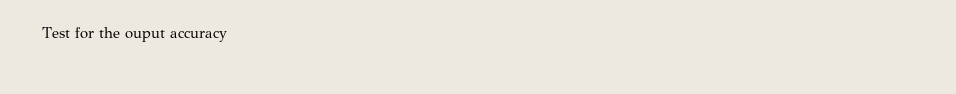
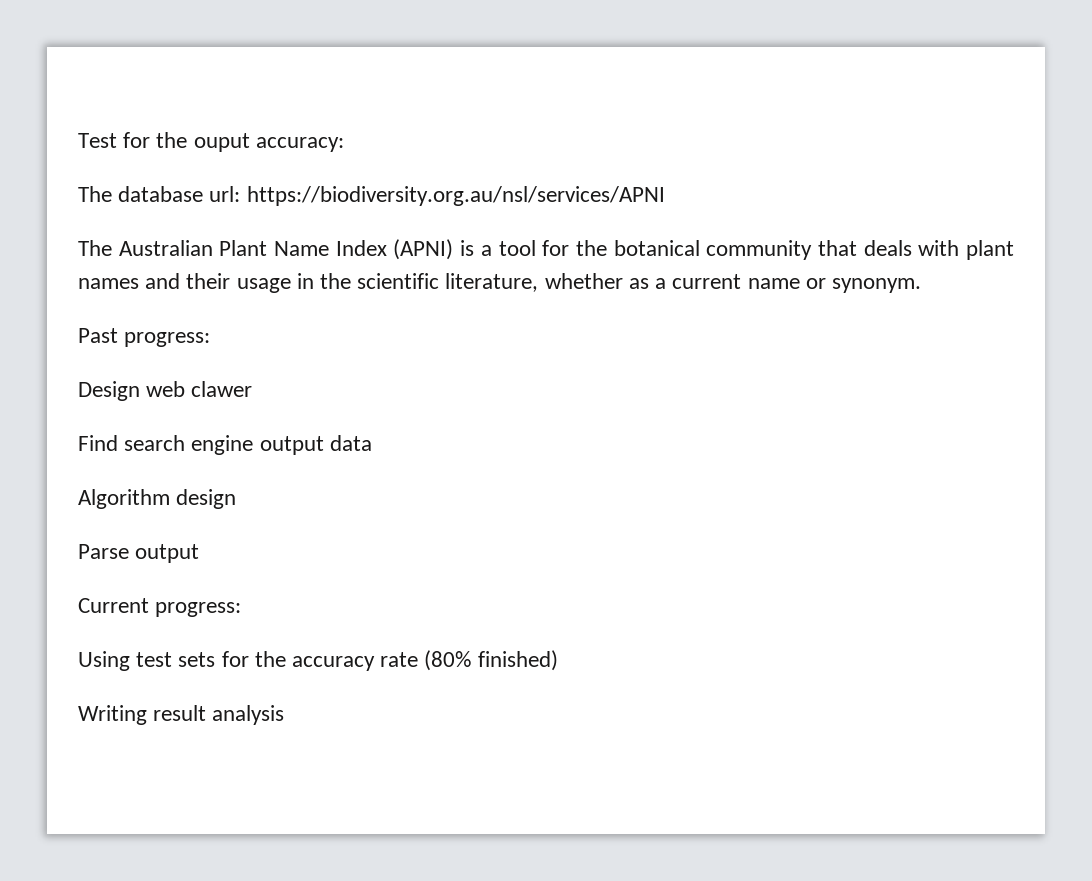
- Test for the ouput accuracy
+ Test for the ouput accuracy:
+ The database url: https://biodiversity.org.au/nsl/services/APNI
+ The Australian Plant Name Index (APNI) is a tool for the botanical community that deals with plant names and their usage in the scientific literature, whether as a current name or synonym.
+ Past progress:
+ Design web clawer
+ Find search engine output data
+ Algorithm design
+ Parse output
+ Current progress:
+ Using test sets for the accuracy rate (80% finished)
+ Writing result analysis

